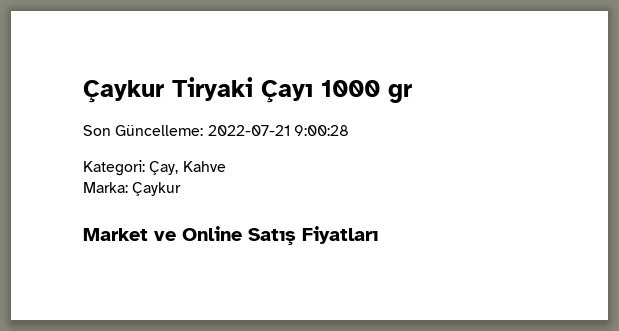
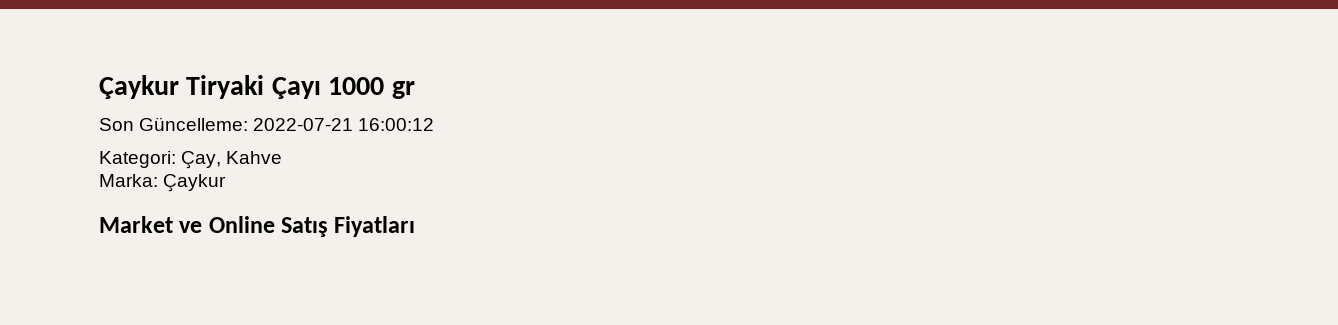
- Son Güncelleme: 2022-07-21 9:00:28
+ Son Güncelleme: 2022-07-21 16:00:12

